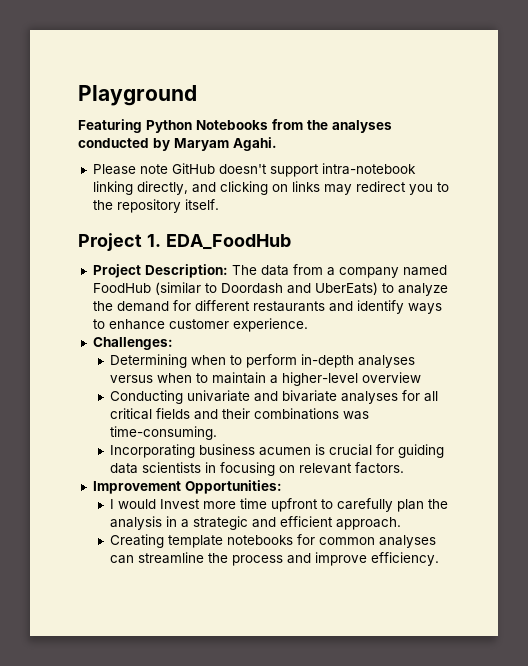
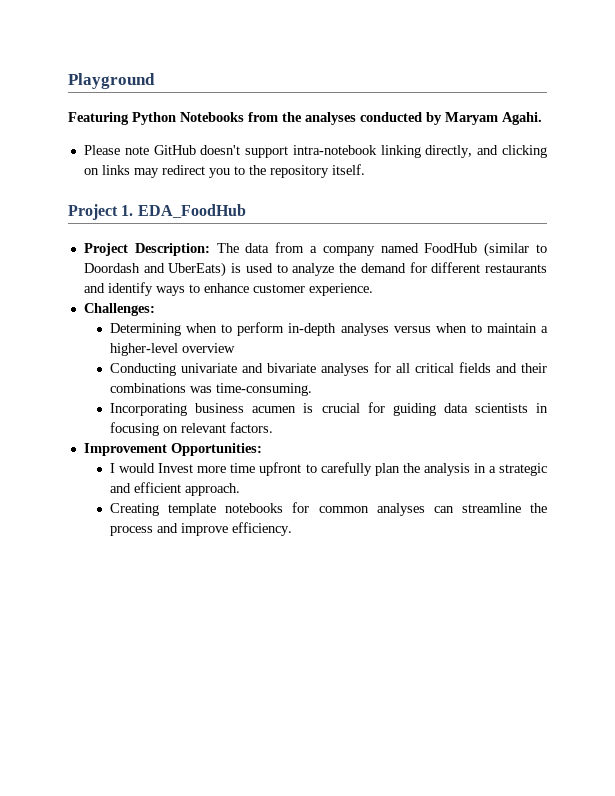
- Project Description: The data from a company named FoodHub (similar to Doordash and UberEats) to analyze the demand for different restaurants and identify ways to enhance customer experience.
+ Project Description: The data from a company named FoodHub (similar to Doordash and UberEats) is used to analyze the demand for different restaurants and identify ways to enhance customer experience.

